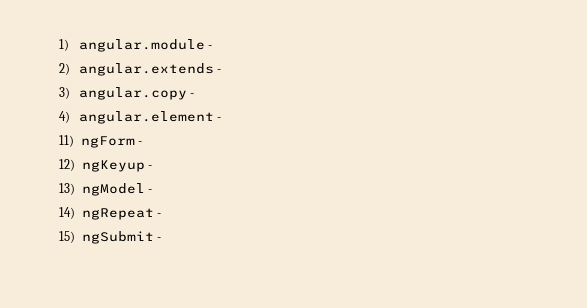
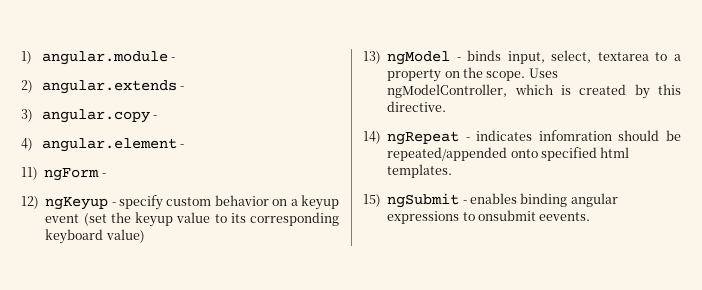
- 12) ngKeyup -
- 13) ngModel -
- 14) ngRepeat -
- 15) ngSubmit -
+ 12) ngKeyup - specify custom behavior on a keyup event (set the keyup value to its corresponding keyboard value)
+ 13) ngModel - binds input, select, textarea to a property on the scope. Uses ngModelController, which is created by this directive.
+ 14) ngRepeat - indicates infomration should be repeated/appended onto specified html templates.
+ 15) ngSubmit - enables binding angular expressions to onsubmit eevents.

